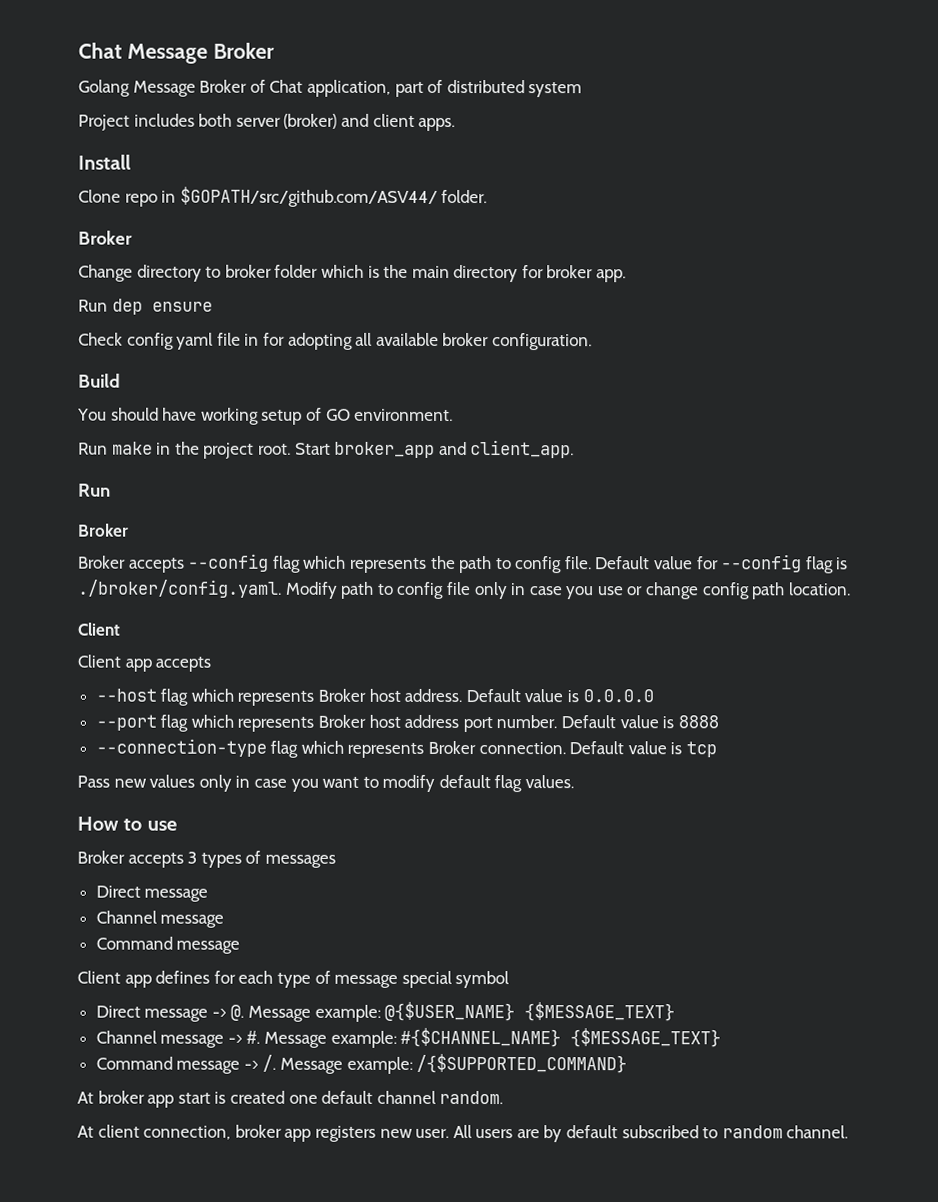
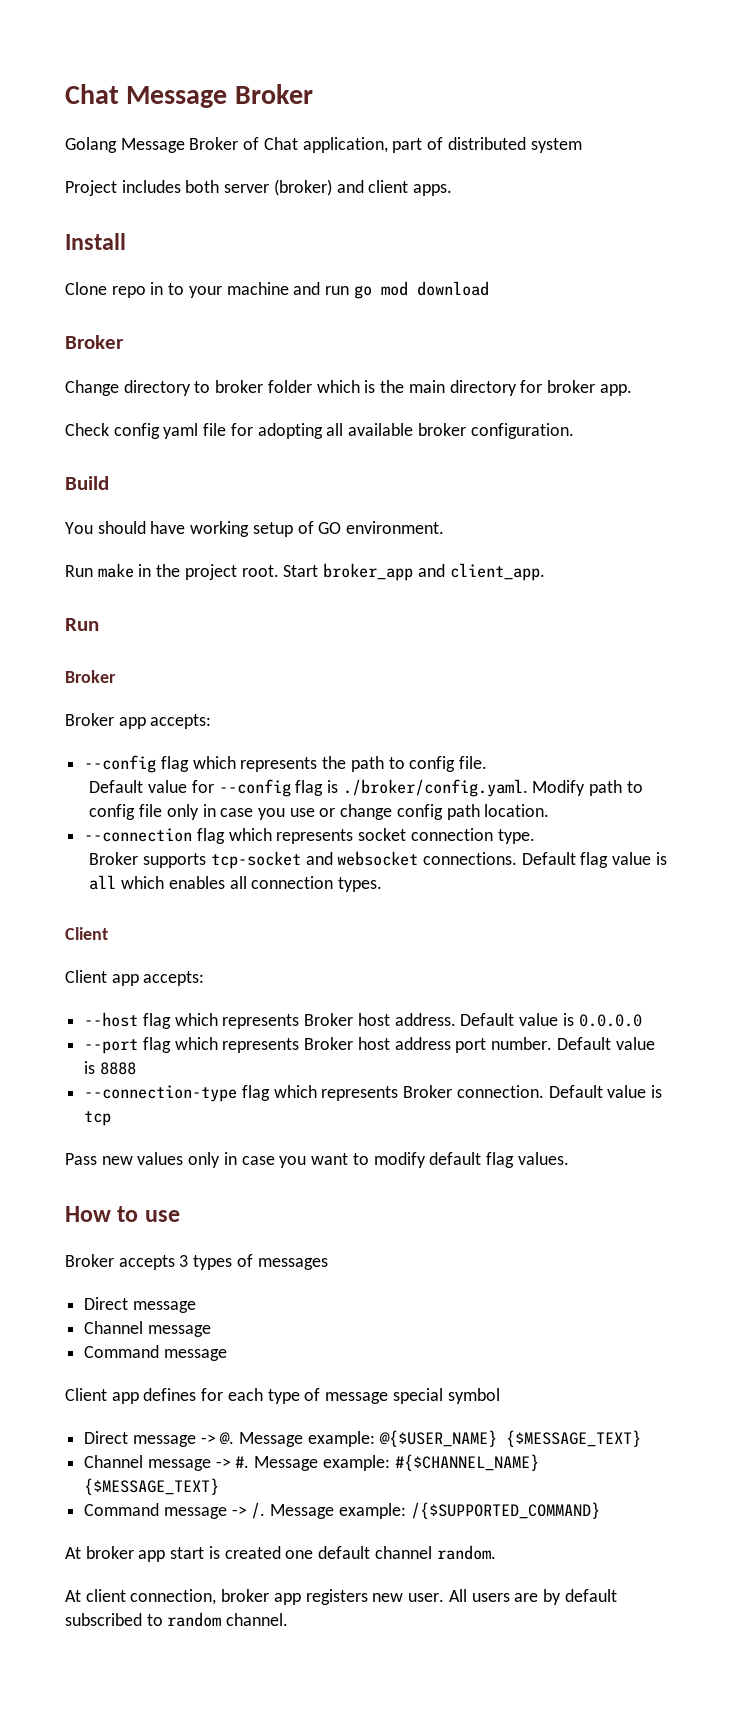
- Clone repo in $GOPATH/src/github.com/ASV44/ folder.
+ Clone repo in to your machine and run go mod download
- Run dep ensure
- Check config yaml file in for adopting all available broker configuration.
+ Check config yaml file for adopting all available broker configuration.
- Broker accepts --config flag which represents the path to config file. Default value for --config flag is ./broker/config.yaml. Modify path to config file only in case you use or change config path location.
+ Broker app accepts:
+ --config flag which represents the path to config file.
+ Default value for --config flag is ./broker/config.yaml. Modify path to config file only in case you use or change config path location.
+ --connection flag which represents socket connection type.
+ Broker supports tcp-socket and websocket connections. Default flag value is all which enables all connection types.
- Client app accepts
+ Client app accepts:

